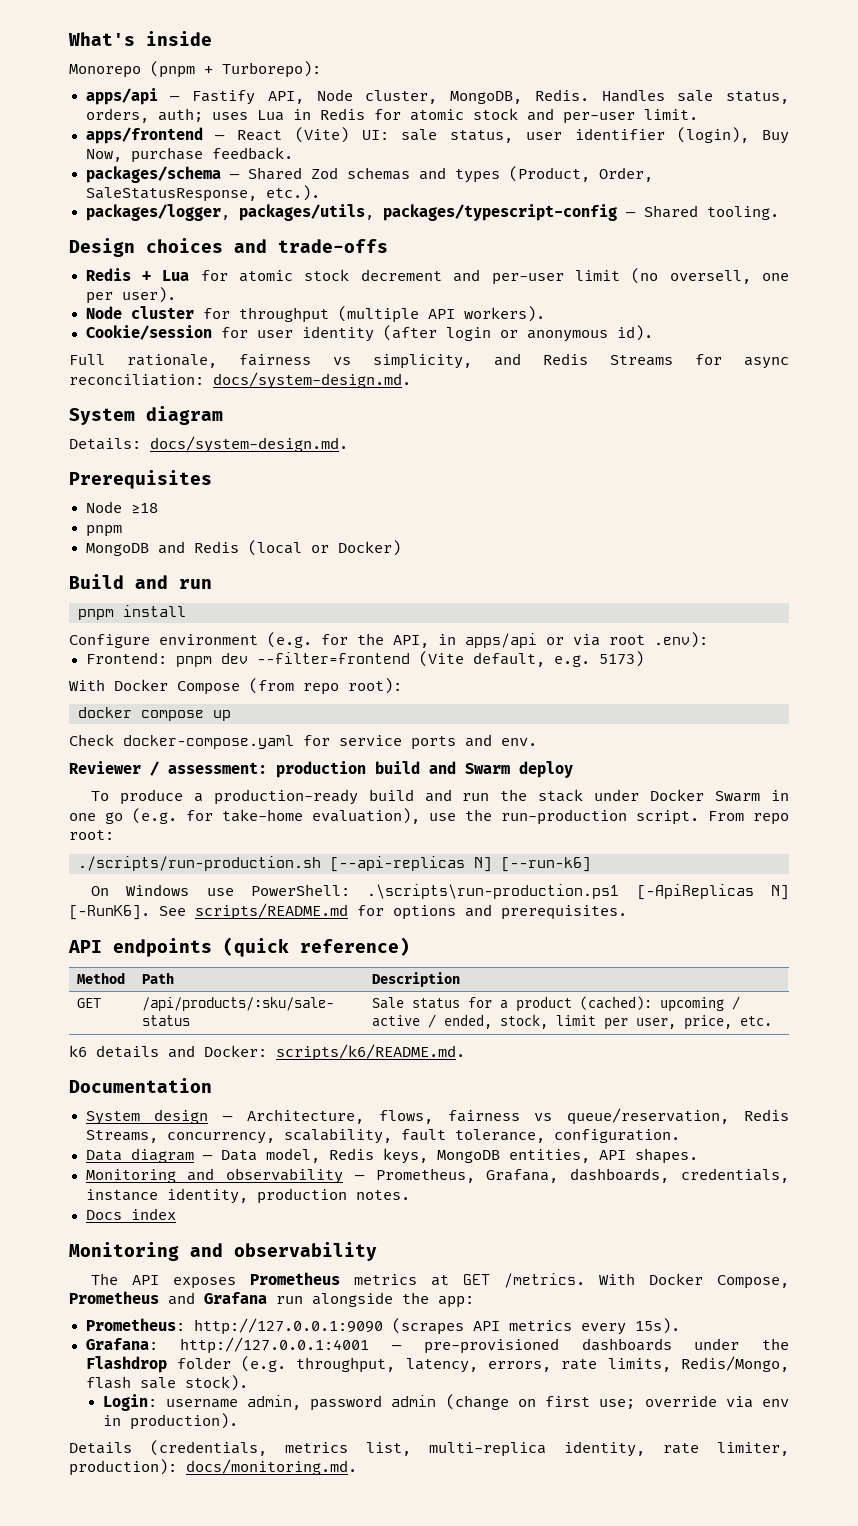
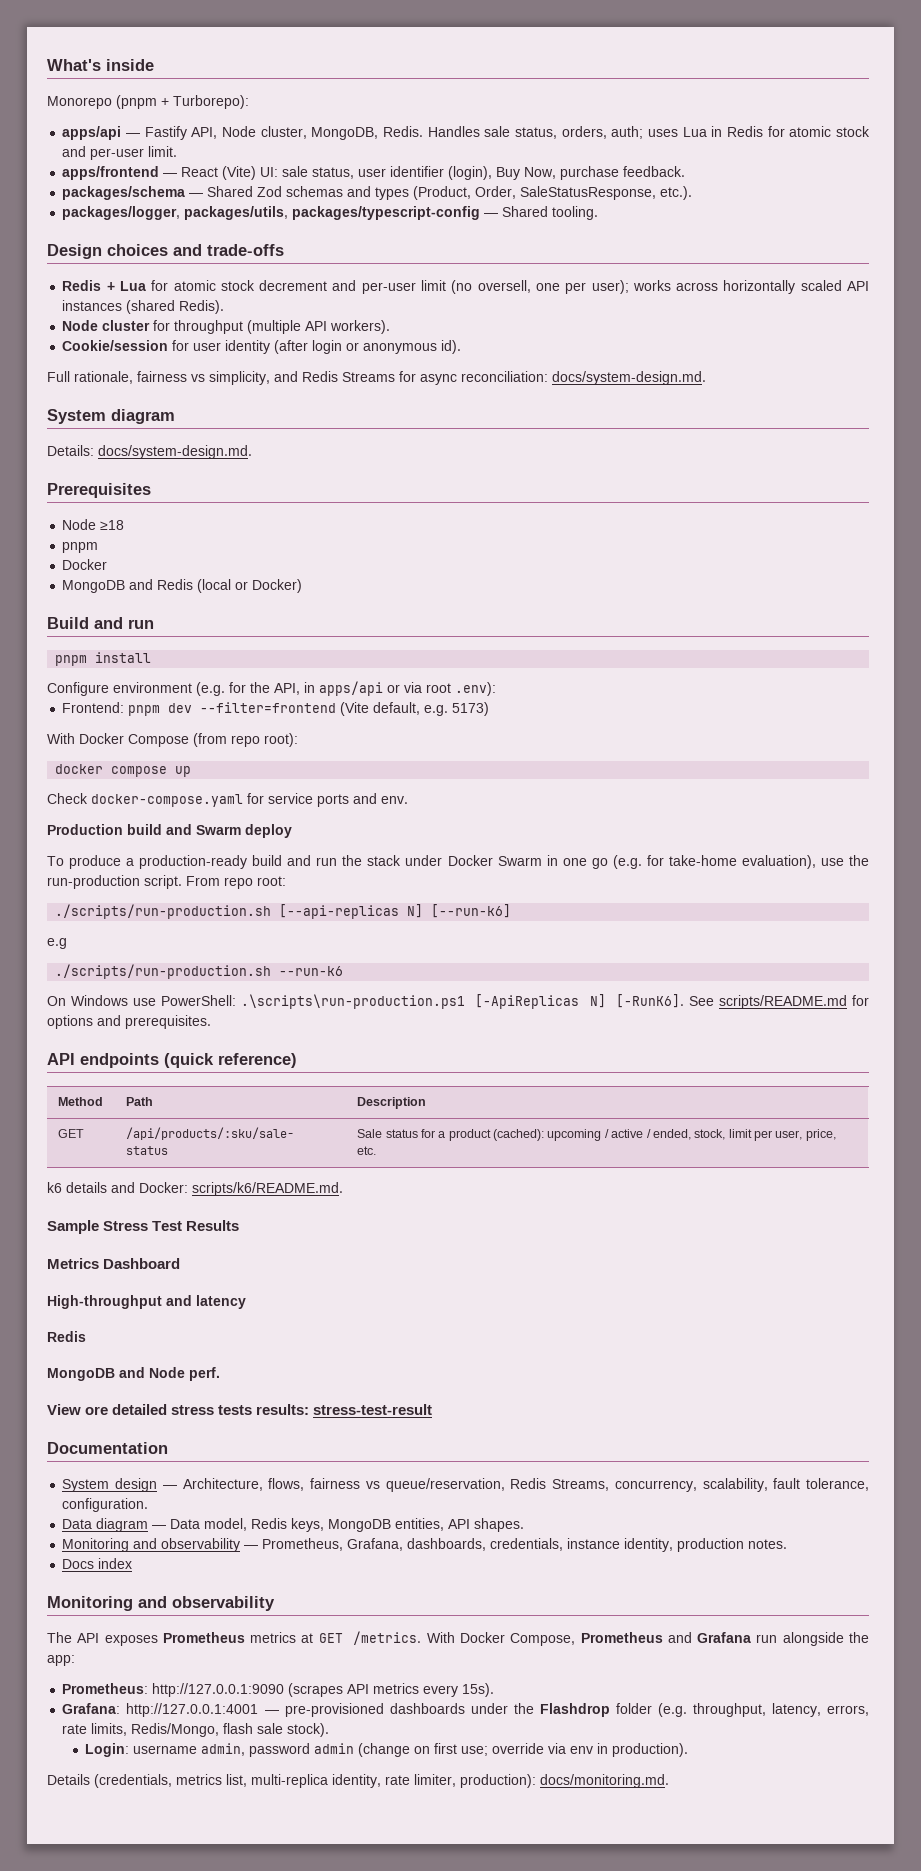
- Redis + Lua for atomic stock decrement and per-user limit (no oversell, one per user).
+ Redis + Lua for atomic stock decrement and per-user limit (no oversell, one per user); works across horizontally scaled API instances (shared Redis).
  Node ≥18
  pnpm
+ Docker
- Reviewer / assessment: production build and Swarm deploy
+ Production build and Swarm deploy
+ e.g
+ ./scripts/run-production.sh --run-k6
+ Sample Stress Test Results
+ Metrics Dashboard
+ High-throughput and latency
+ Redis
+ MongoDB and Node perf.
+ View ore detailed stress tests results: stress-test-result

